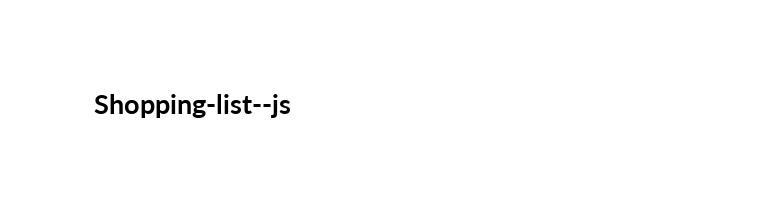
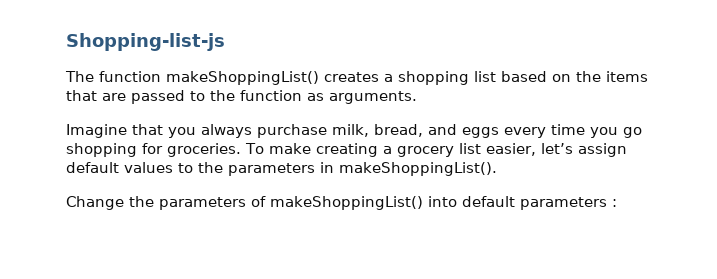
- Shopping-list--js
+ Shopping-list-js
+ The function makeShoppingList() creates a shopping list based on the items that are passed to the function as arguments.
+ Imagine that you always purchase milk, bread, and eggs every time you go shopping for groceries. To make creating a grocery list easier, let’s assign default values to the parameters in makeShoppingList().
+ Change the parameters of makeShoppingList() into default parameters :

